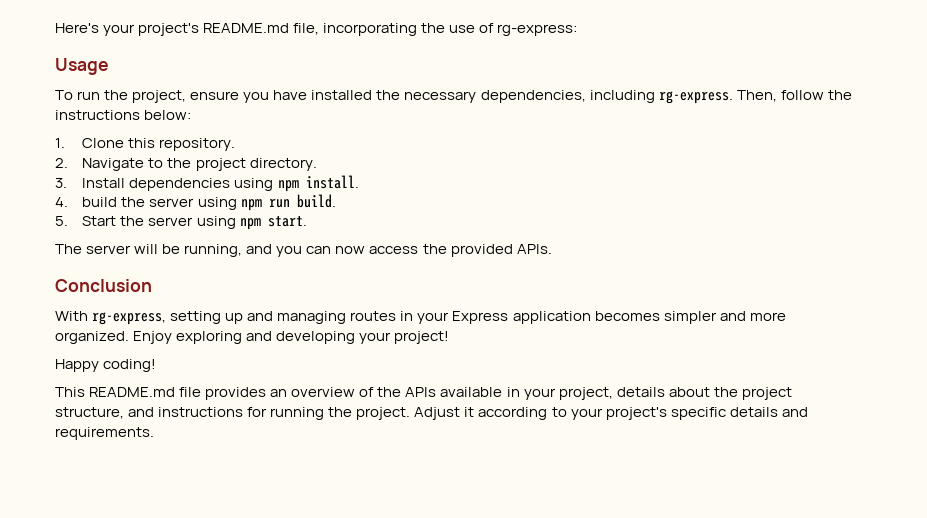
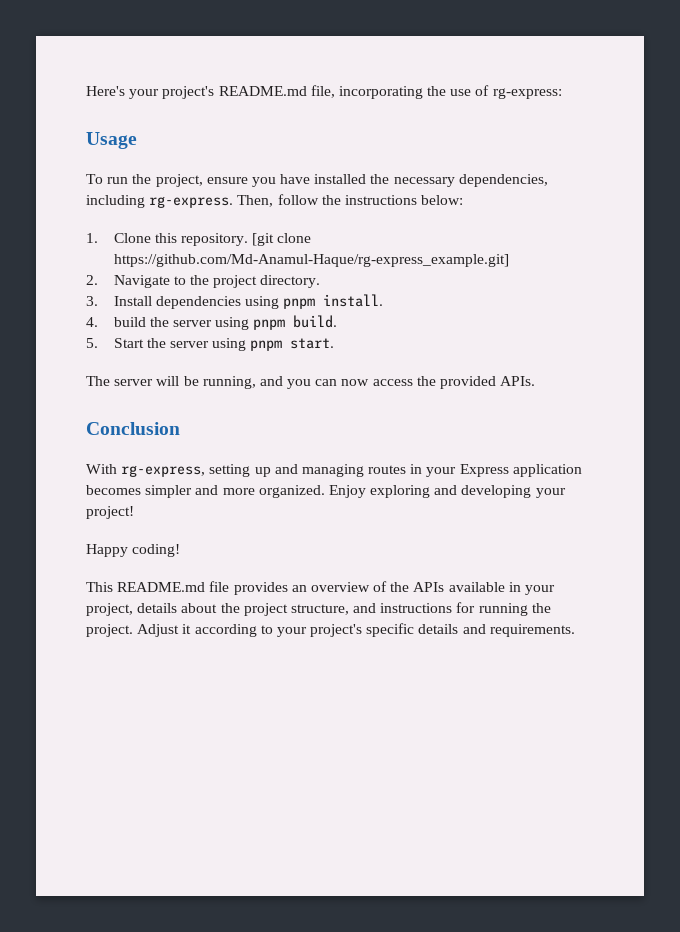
+ [git clone https://github.com/Md-Anamul-Haque/rg-express_example.git]
- 3. Install dependencies using npm install.
+ 3. Install dependencies using pnpm install.
- 4. build the server using npm run build.
+ 4. build the server using pnpm build.
- 5. Start the server using npm start.
+ 5. Start the server using pnpm start.

